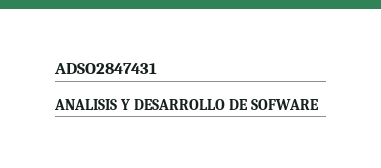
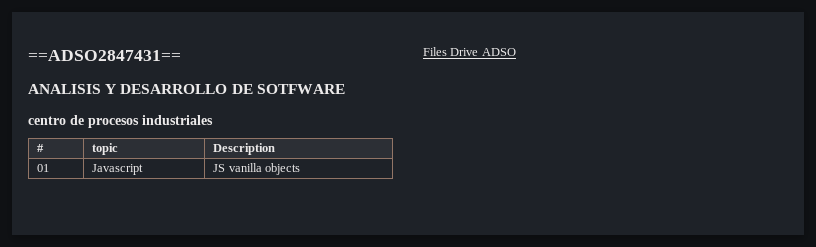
- ADSO2847431
+ ==ADSO2847431==
- ANALISIS Y DESARROLLO DE SOFWARE
+ ANALISIS Y DESARROLLO DE SOTFWARE
+ centro de procesos industriales
+ # | topic | Description
+ 01 | Javascript | JS vanilla objects
+ Files Drive ADSO

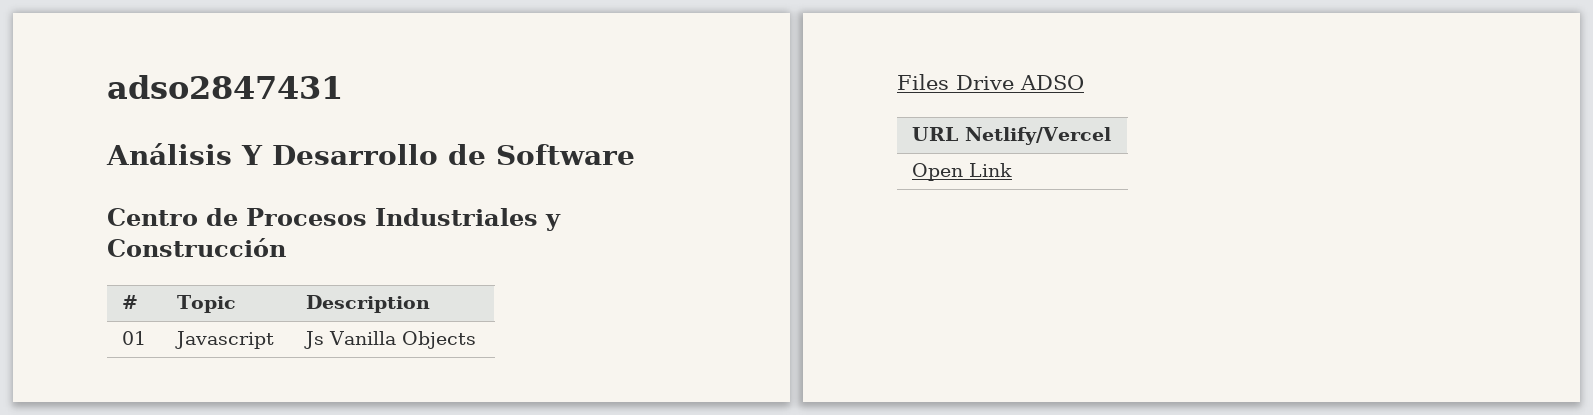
- ==ADSO2847431==
- ANALISIS Y DESARROLLO DE SOTFWARE
- centro de procesos industriales
+ adso2847431
+ Análisis Y Desarrollo de Software
+ Centro de Procesos Industriales y Construcción
- # | topic | Description
+ # | Topic | Description
- 01 | Javascript | JS vanilla objects
+ 01 | Javascript | Js Vanilla Objects
+ URL Netlify/Vercel
+ Open Link

